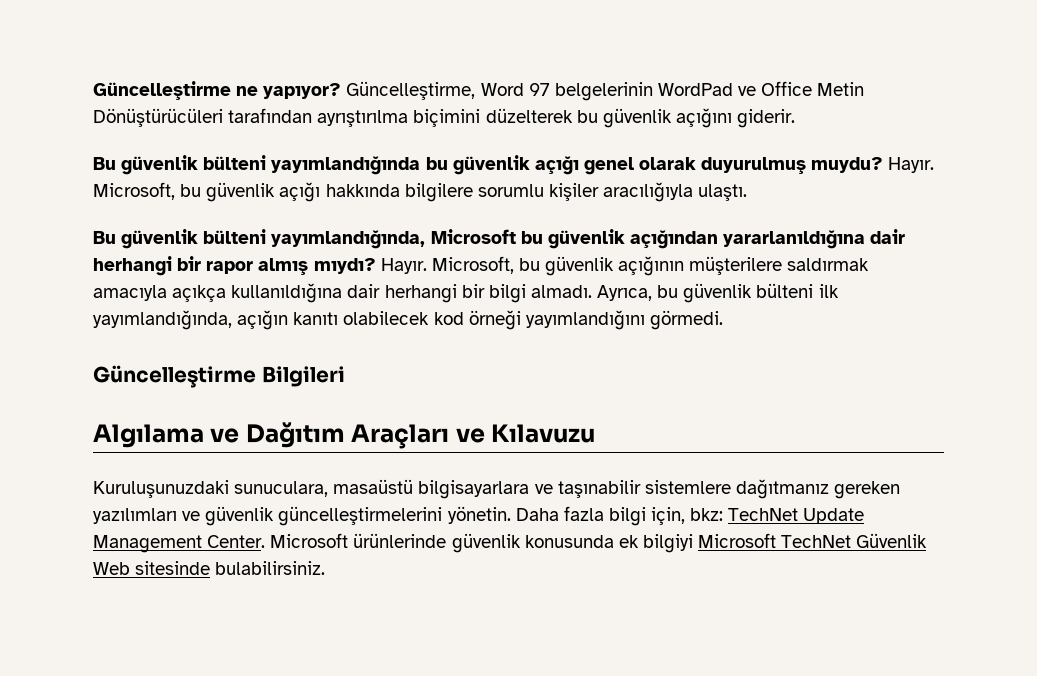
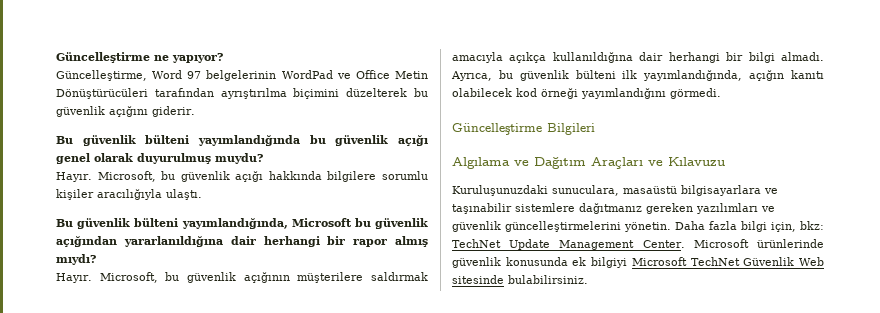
- Güncelleştirme ne yapıyor? Güncelleştirme, Word 97 belgelerinin WordPad ve Office Metin Dönüştürücüleri tarafından ayrıştırılma biçimini düzelterek bu güvenlik açığını giderir.
+ Güncelleştirme ne yapıyor?
+ Güncelleştirme, Word 97 belgelerinin WordPad ve Office Metin Dönüştürücüleri tarafından ayrıştırılma biçimini düzelterek bu güvenlik açığını giderir.
- Bu güvenlik bülteni yayımlandığında bu güvenlik açığı genel olarak duyurulmuş muydu? Hayır.
+ Bu güvenlik bülteni yayımlandığında bu güvenlik açığı genel olarak duyurulmuş muydu?
+ Hayır.
- Bu güvenlik bülteni yayımlandığında, Microsoft bu güvenlik açığından yararlanıldığına dair herhangi bir rapor almış mıydı? Hayır.
+ Bu güvenlik bülteni yayımlandığında, Microsoft bu güvenlik açığından yararlanıldığına dair herhangi bir rapor almış mıydı?
+ Hayır.

